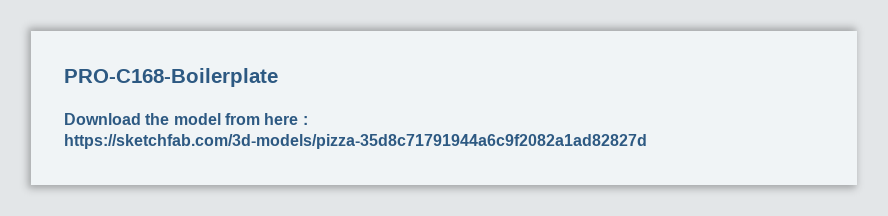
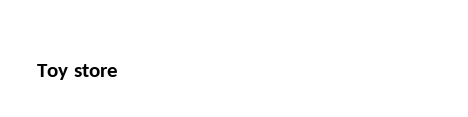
- PRO-C168-Boilerplate
- Download the model from here : https://sketchfab.com/3d-models/pizza-35d8c71791944a6c9f2082a1ad82827d
+ Toy store

